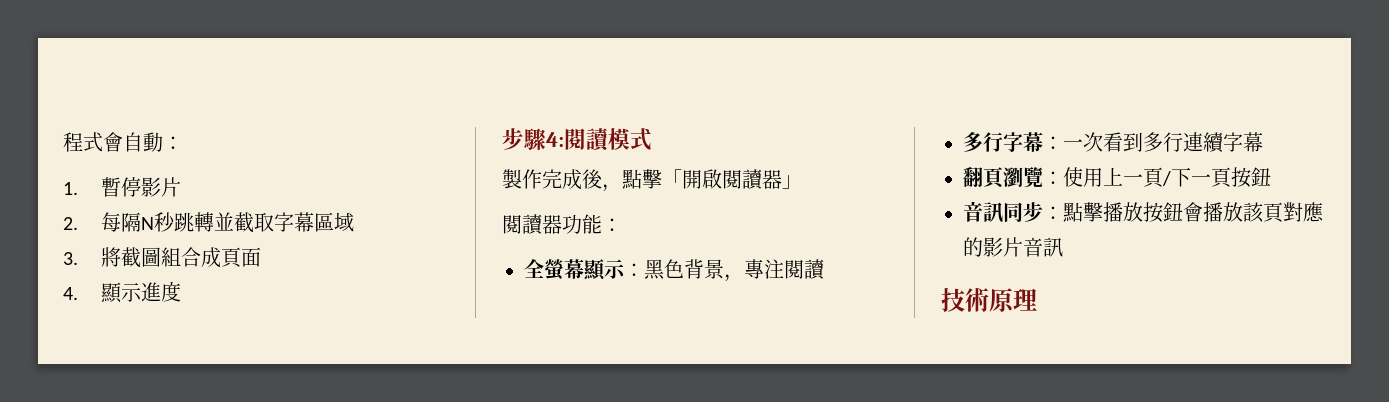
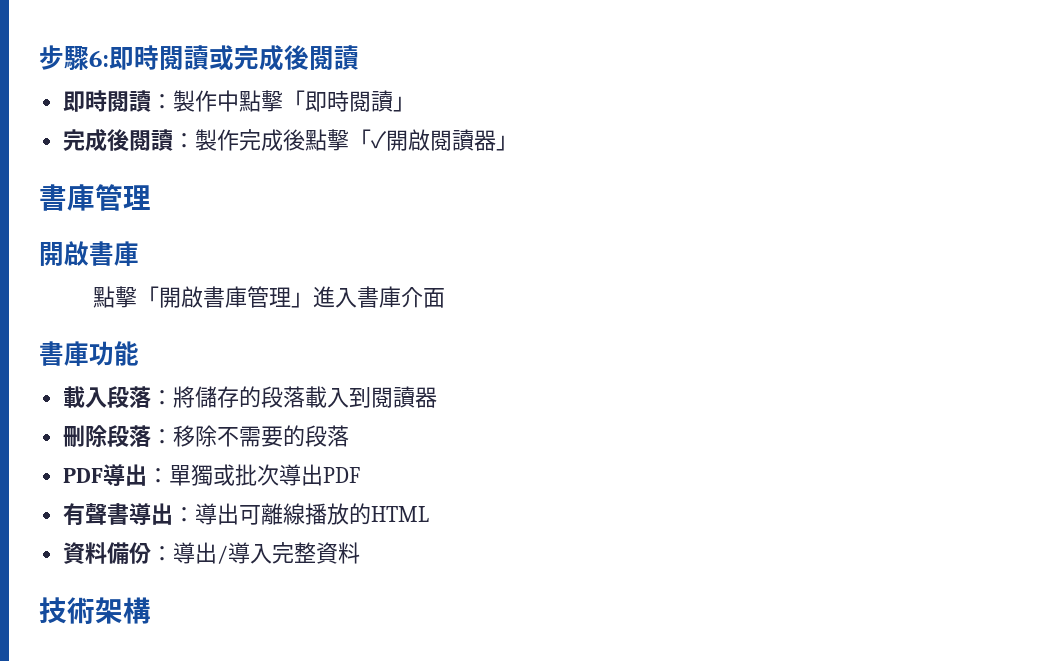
- 程式會自動：
- 1.暫停影片
- 2.每隔N秒跳轉並截取字幕區域
- 3.將截圖組合成頁面
- 4.顯示進度
- 步驟4:閱讀模式
- 製作完成後，點擊「開啟閱讀器」
- 閱讀器功能：
- 全螢幕顯示：黑色背景，專注閱讀
- 多行字幕：一次看到多行連續字幕
- 翻頁瀏覽：使用上一頁/下一頁按鈕
- 音訊同步：點擊播放按鈕會播放該頁對應的影片音訊
+ 步驟6:即時閱讀或完成後閱讀
+ 即時閱讀：製作中點擊「即時閱讀」
+ 完成後閱讀：製作完成後點擊「✓開啟閱讀器」
+ 書庫管理
+ 開啟書庫
+ 點擊「開啟書庫管理」進入書庫介面
+ 書庫功能
+ 載入段落：將儲存的段落載入到閱讀器
+ 刪除段落：移除不需要的段落
+ PDF導出：單獨或批次導出PDF
+ 有聲書導出：導出可離線播放的HTML
+ 資料備份：導出/導入完整資料
- 技術原理
+ 技術架構

